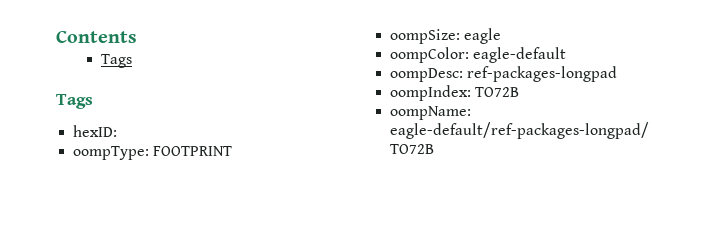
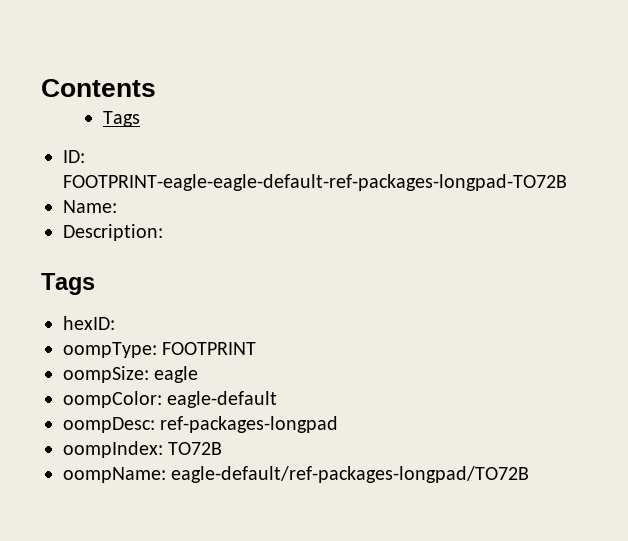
+ ID: FOOTPRINT-eagle-eagle-default-ref-packages-longpad-TO72B
+ Name:
+ Description:

